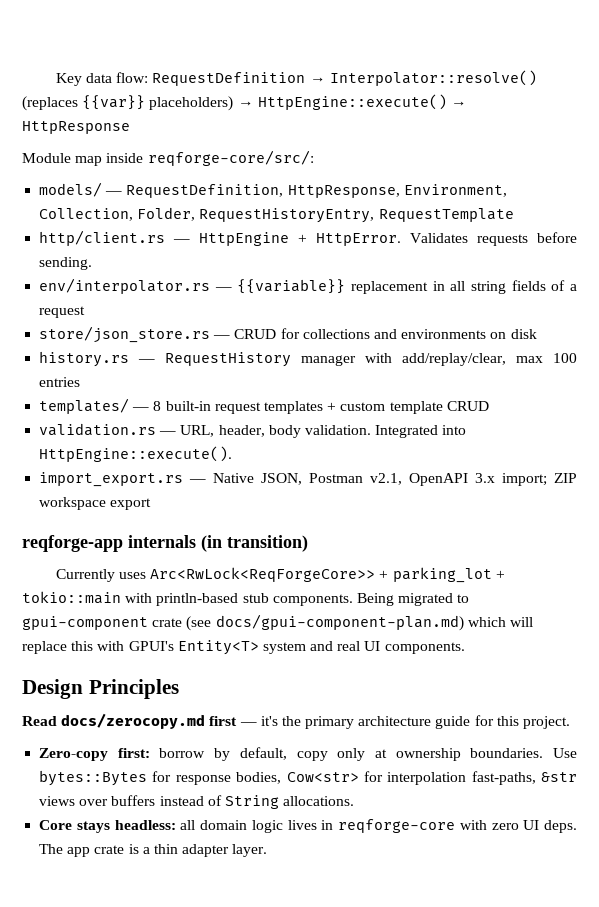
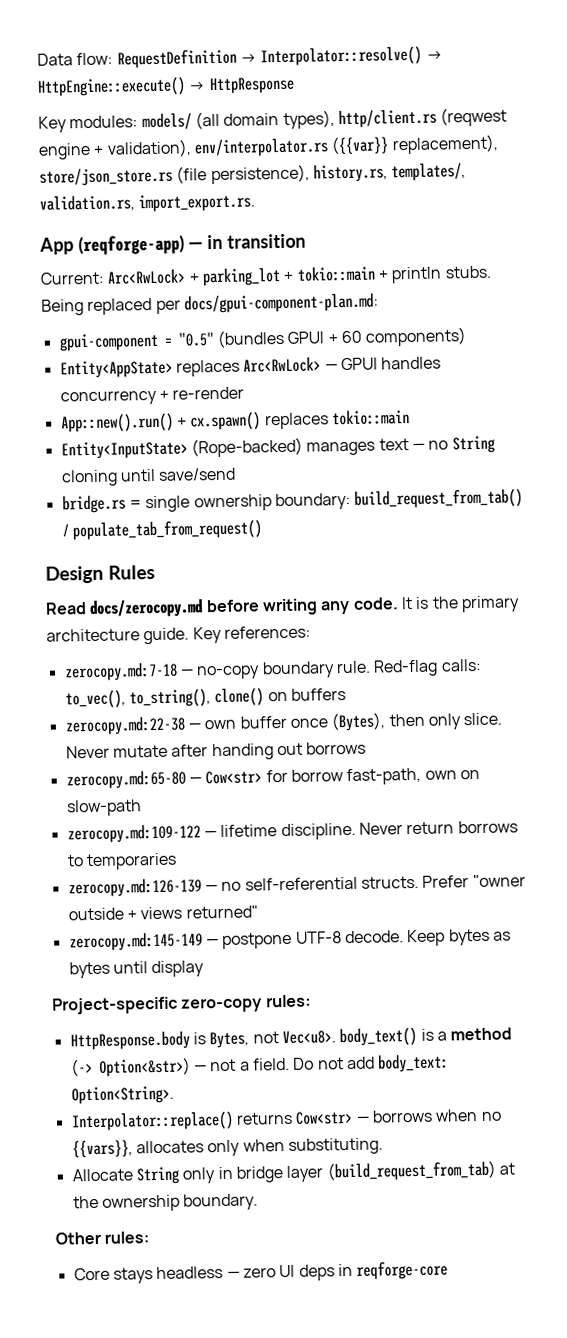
- Key data flow: RequestDefinition → Interpolator::resolve() (replaces {{var}} placeholders) → HttpEngine::execute() → HttpResponse
+ Data flow: RequestDefinition → Interpolator::resolve() → HttpEngine::execute() → HttpResponse
- Module map inside reqforge-core/src/:
- models/ — RequestDefinition, HttpResponse, Environment, Collection, Folder, RequestHistoryEntry, RequestTemplate
- http/client.rs — HttpEngine + HttpError. Validates requests before sending.
- env/interpolator.rs — {{variable}} replacement in all string fields of a request
- store/json_store.rs — CRUD for collections and environments on disk
- history.rs — RequestHistory manager with add/replay/clear, max 100 entries
- templates/ — 8 built-in request templates + custom template CRUD
- validation.rs — URL, header, body validation. Integrated into HttpEngine::execute().
- import_export.rs — Native JSON, Postman v2.1, OpenAPI 3.x import; ZIP workspace export
- reqforge-app internals (in transition)
- Currently uses Arc<RwLock<ReqForgeCore>> + parking_lot + tokio::main with println-based stub components. Being migrated to gpui-component crate (see docs/gpui-component-plan.md) which will replace this with GPUI's Entity<T> system and real UI components.
+ Key modules: models/ (all domain types), http/client.rs (reqwest engine + validation), env/interpolator.rs ({{var}} replacement), store/json_store.rs (file persistence), history.rs, templates/, validation.rs, import_export.rs.
+ App (reqforge-app) — in transition
+ Current: Arc<RwLock> + parking_lot + tokio::main + println stubs. Being replaced per docs/gpui-component-plan.md:
+ gpui-component = "0.5" (bundles GPUI + 60 components)
+ Entity<AppState> replaces Arc<RwLock> — GPUI handles concurrency + re-render
+ App::new().run() + cx.spawn() replaces tokio::main
+ Entity<InputState> (Rope-backed) manages text — no String cloning until save/send
+ bridge.rs = single ownership boundary: build_request_from_tab() / populate_tab_from_request()
- Design Principles
+ Design Rules
- Read docs/zerocopy.md first — it's the primary architecture guide for this project.
- Zero-copy first: borrow by default, copy only at ownership boundaries. Use bytes::Bytes for response bodies, Cow<str> for interpolation fast-paths, &str views over buffers instead of String allocations.
- Core stays headless: all domain logic lives in reqforge-core with zero UI deps. The app crate is a thin adapter layer.
+ Read docs/zerocopy.md before writing any code. It is the primary architecture guide. Key references:
+ zerocopy.md:7-18 — no-copy boundary rule. Red-flag calls: to_vec(), to_string(), clone() on buffers
+ zerocopy.md:22-38 — own buffer once (Bytes), then only slice. Never mutate after handing out borrows
+ zerocopy.md:65-80 — Cow<str> for borrow fast-path, own on slow-path
+ zerocopy.md:109-122 — lifetime discipline. Never return borrows to temporaries
+ zerocopy.md:126-139 — no self-referential structs. Prefer "owner outside + views returned"
+ zerocopy.md:145-149 — postpone UTF-8 decode. Keep bytes as bytes until display
+ Project-specific zero-copy rules:
+ HttpResponse.body is Bytes, not Vec<u8>. body_text() is a method (-> Option<&str>) — not a field. Do not add body_text: Option<String>.
+ Interpolator::replace() returns Cow<str> — borrows when no {{vars}}, allocates only when substituting.
+ Allocate String only in bridge layer (build_request_from_tab) at the ownership boundary.
+ Other rules:
+ Core stays headless — zero UI deps in reqforge-core

